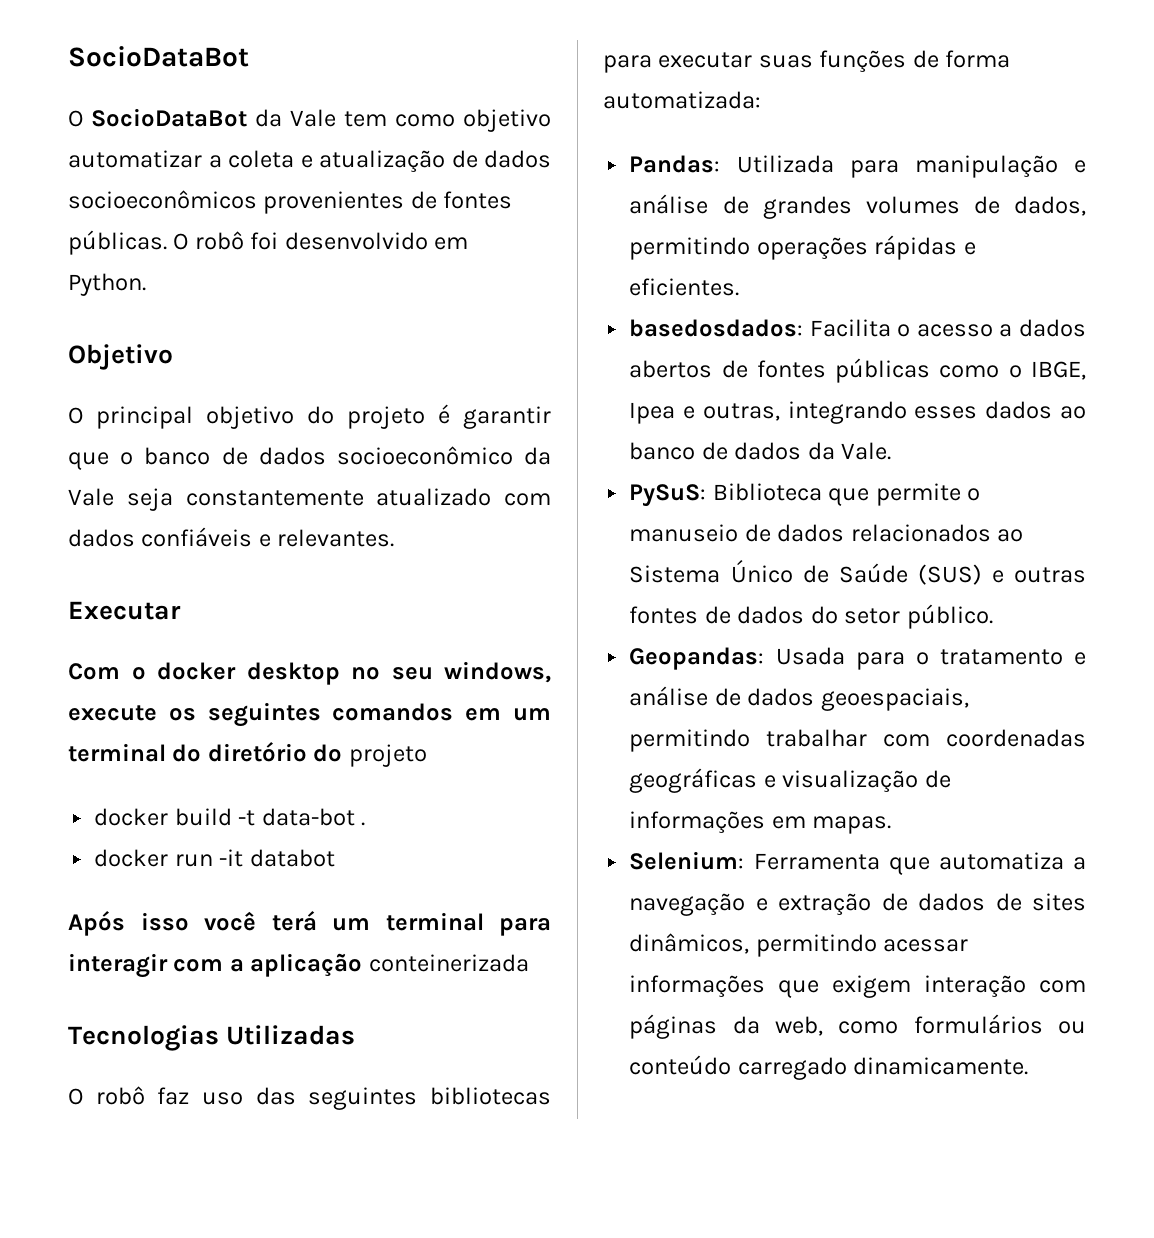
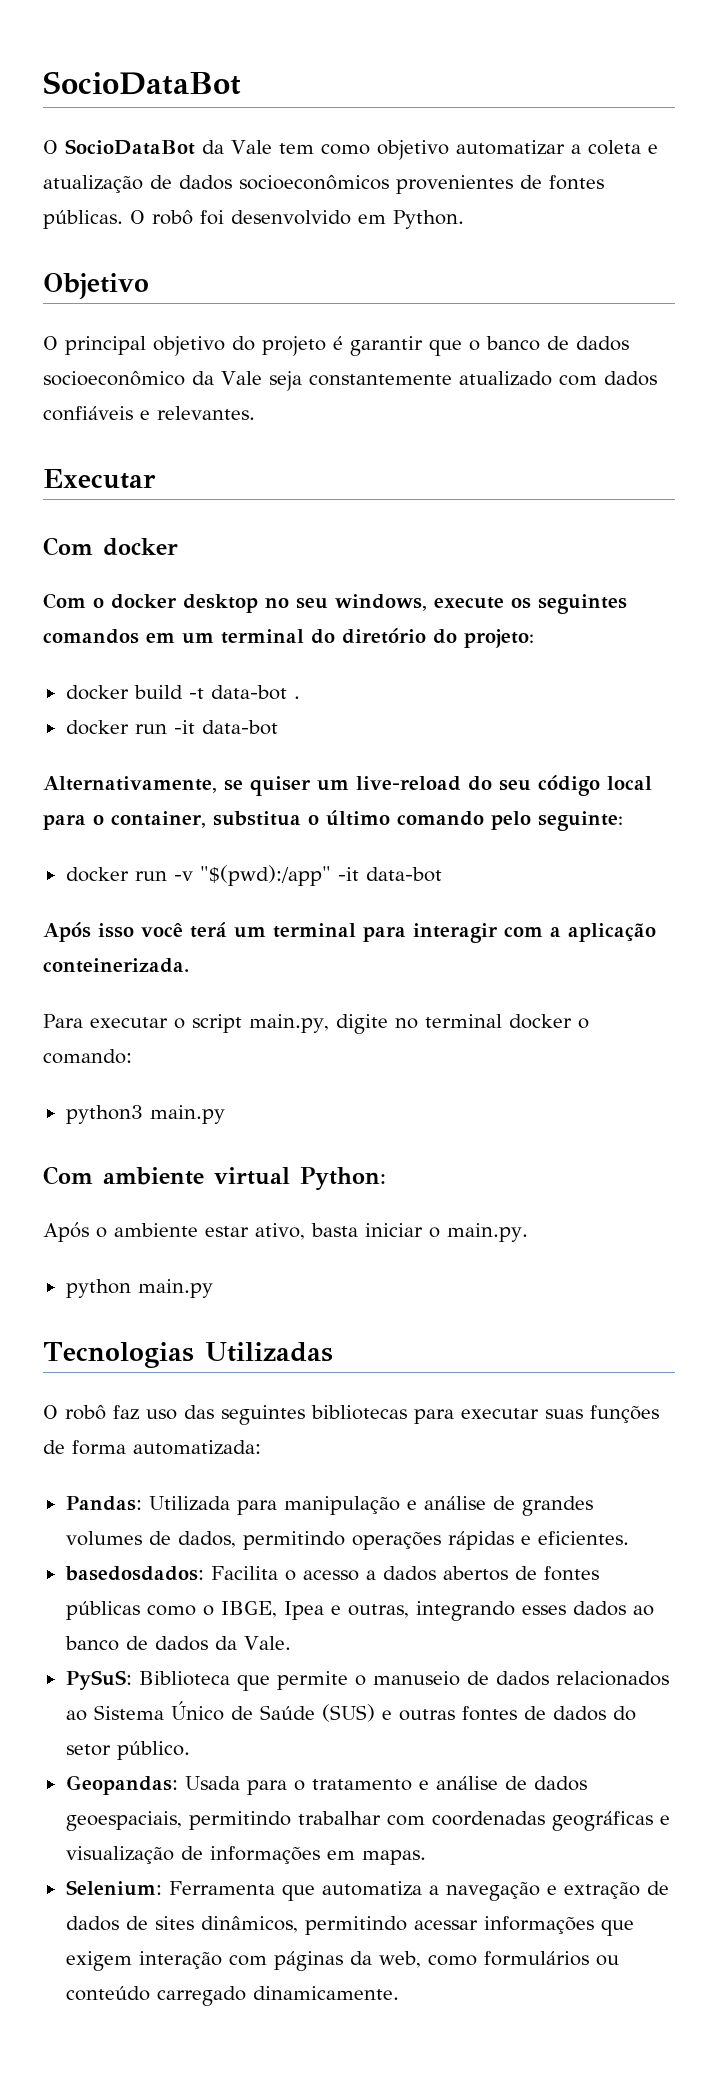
+ Com docker
- Com o docker desktop no seu windows, execute os seguintes comandos em um terminal do diretório do projeto
+ Com o docker desktop no seu windows, execute os seguintes comandos em um terminal do diretório do projeto:
- docker run -it databot
+ docker run -it data-bot
+ Alternativamente, se quiser um live-reload do seu código local para o container, substitua o último comando pelo seguinte:
+ docker run -v "$(pwd):/app" -it data-bot
- Após isso você terá um terminal para interagir com a aplicação conteinerizada
+ Após isso você terá um terminal para interagir com a aplicação conteinerizada.
+ Para executar o script main.py, digite no terminal docker o comando:
+ python3 main.py
+ Com ambiente virtual Python:
+ Após o ambiente estar ativo, basta iniciar o main.py.
+ python main.py

